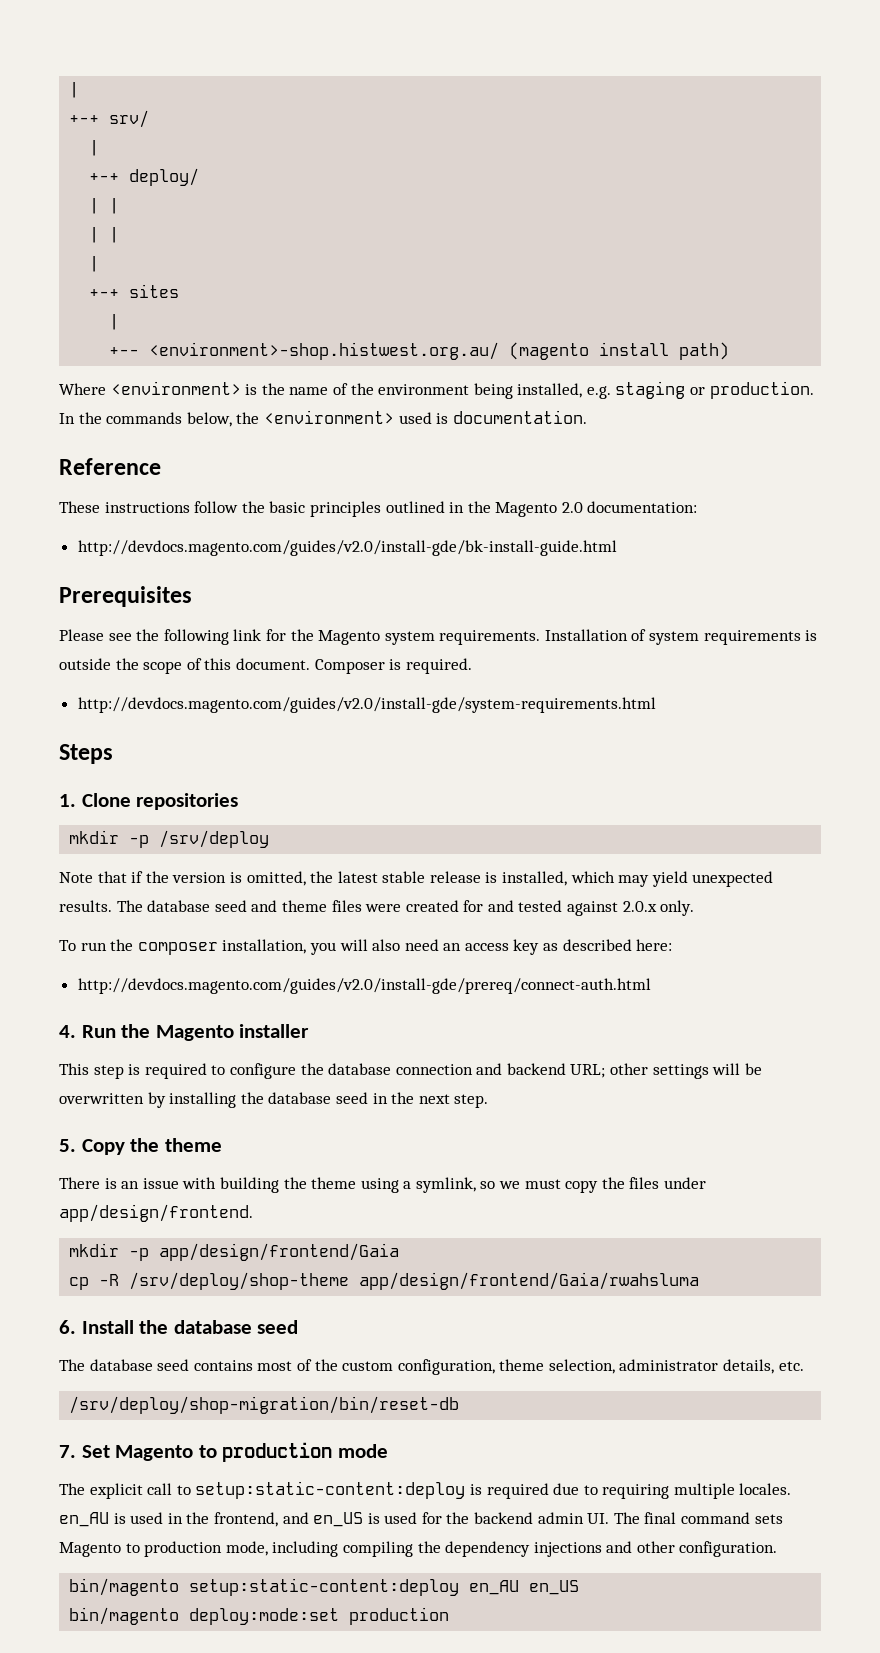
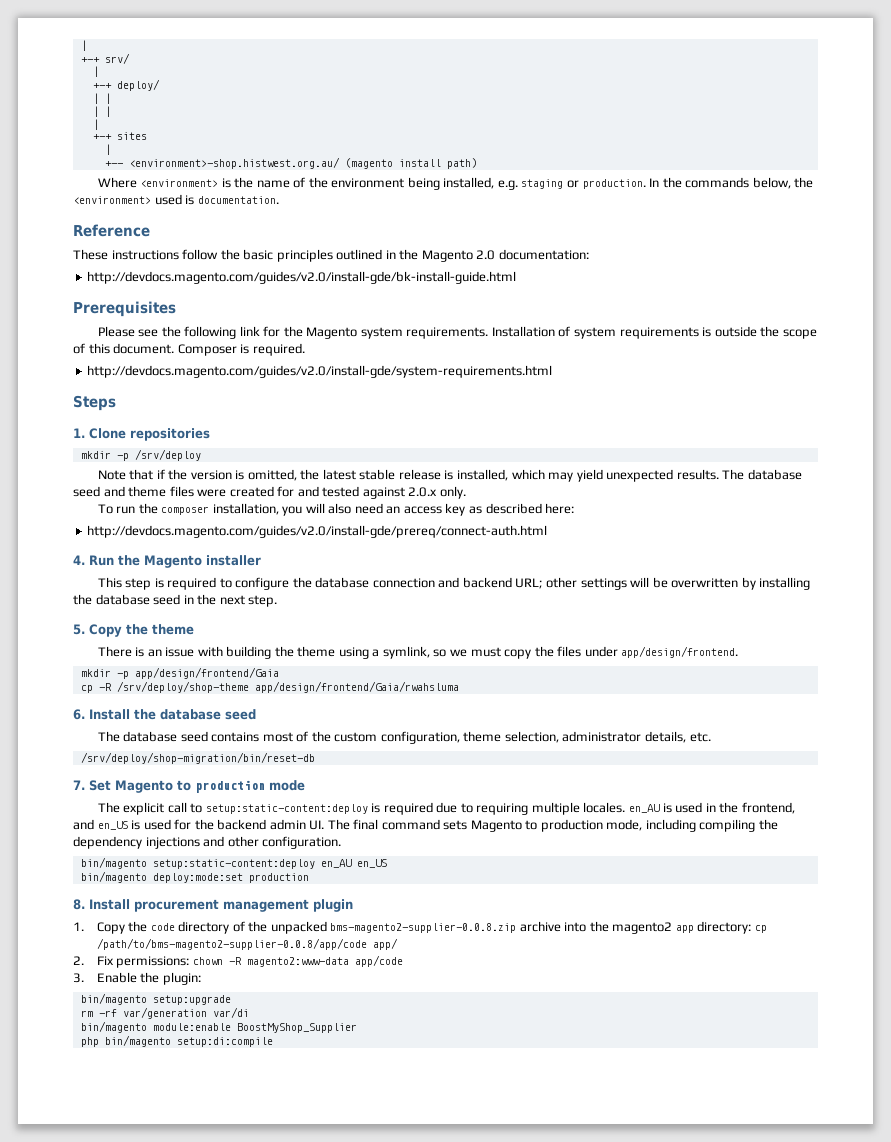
+ 8. Install procurement management plugin
+ 1. Copy the code directory of the unpacked bms-magento2-supplier-0.0.8.zip archive into the magento2 app directory: cp /path/to/bms-magento2-supplier-0.0.8/app/code app/
+ 2. Fix permissions: chown -R magento2:www-data app/code
+ 3. Enable the plugin:
+ bin/magento setup:upgrade
+ rm -rf var/generation var/di
+ bin/magento module:enable BoostMyShop_Supplier
+ php bin/magento setup:di:compile

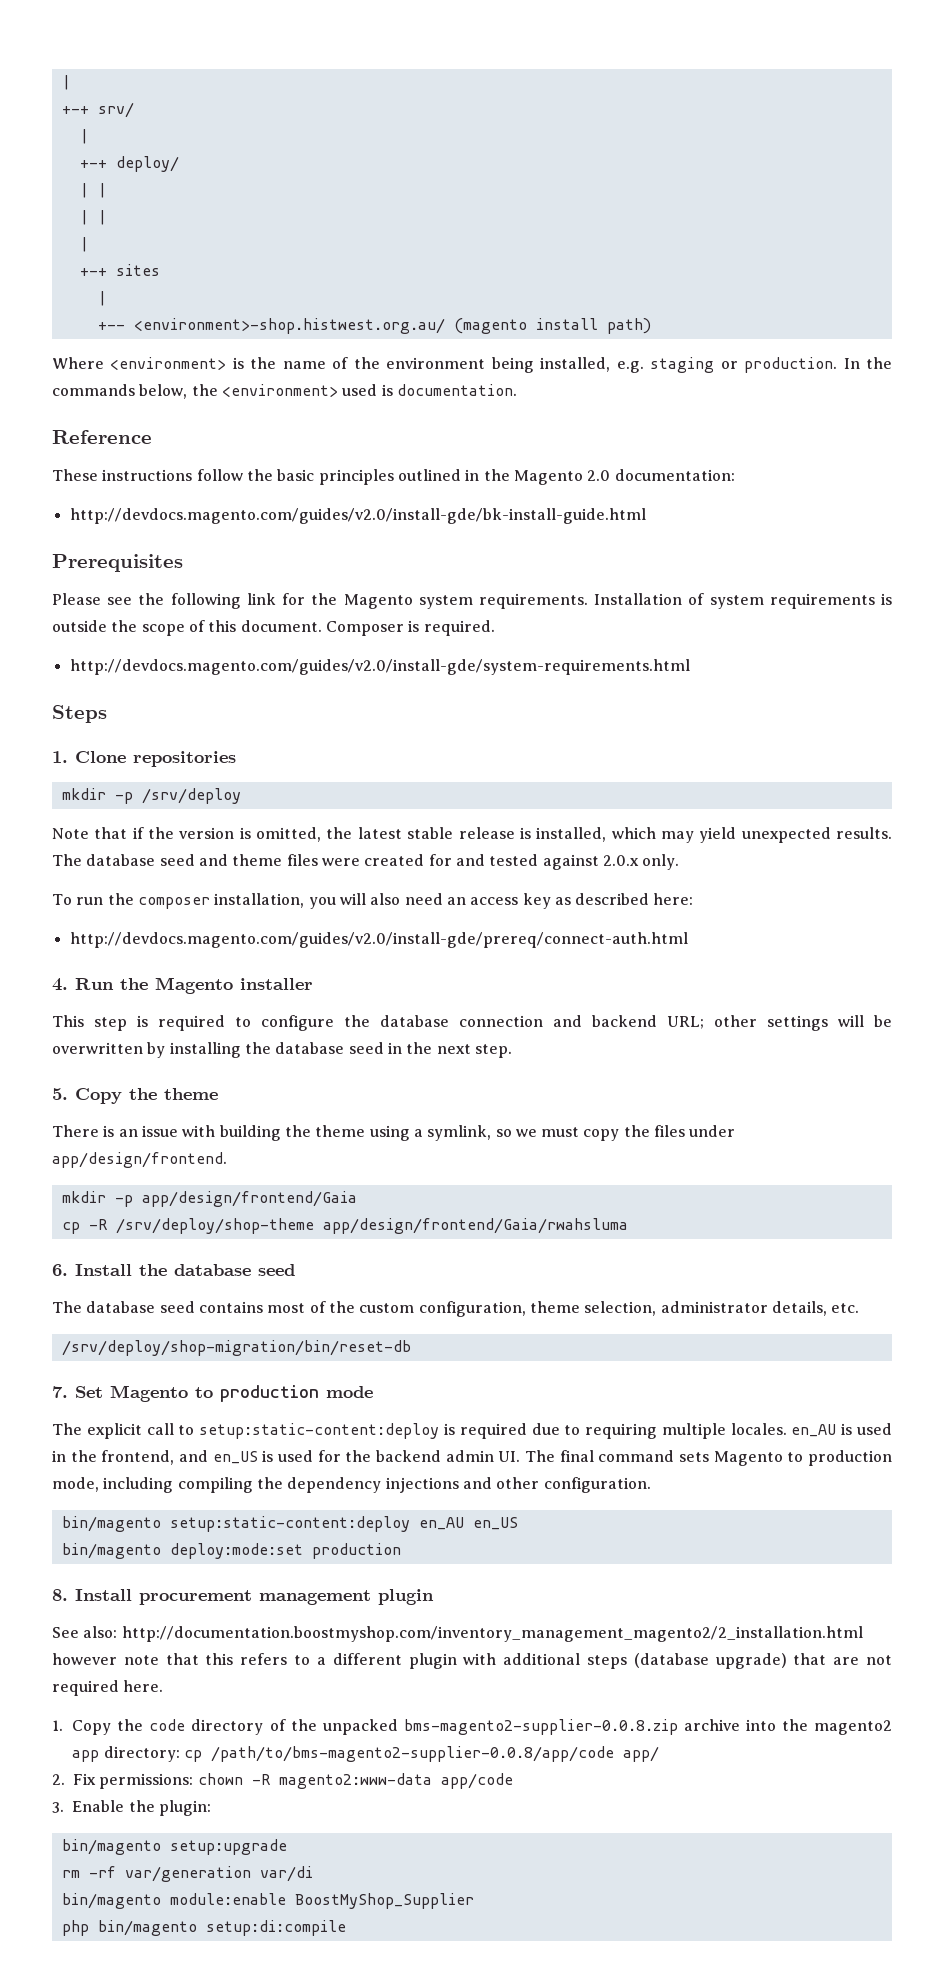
+ See also: http://documentation.boostmyshop.com/inventory_management_magento2/2_installation.html however note that this refers to a different plugin with additional steps (database upgrade) that are not required here.

